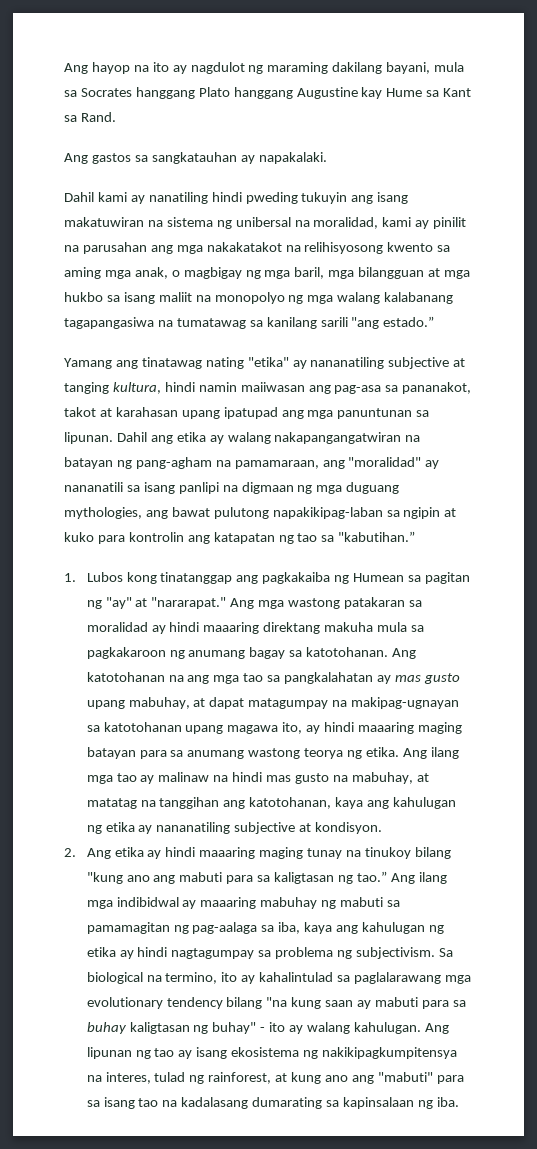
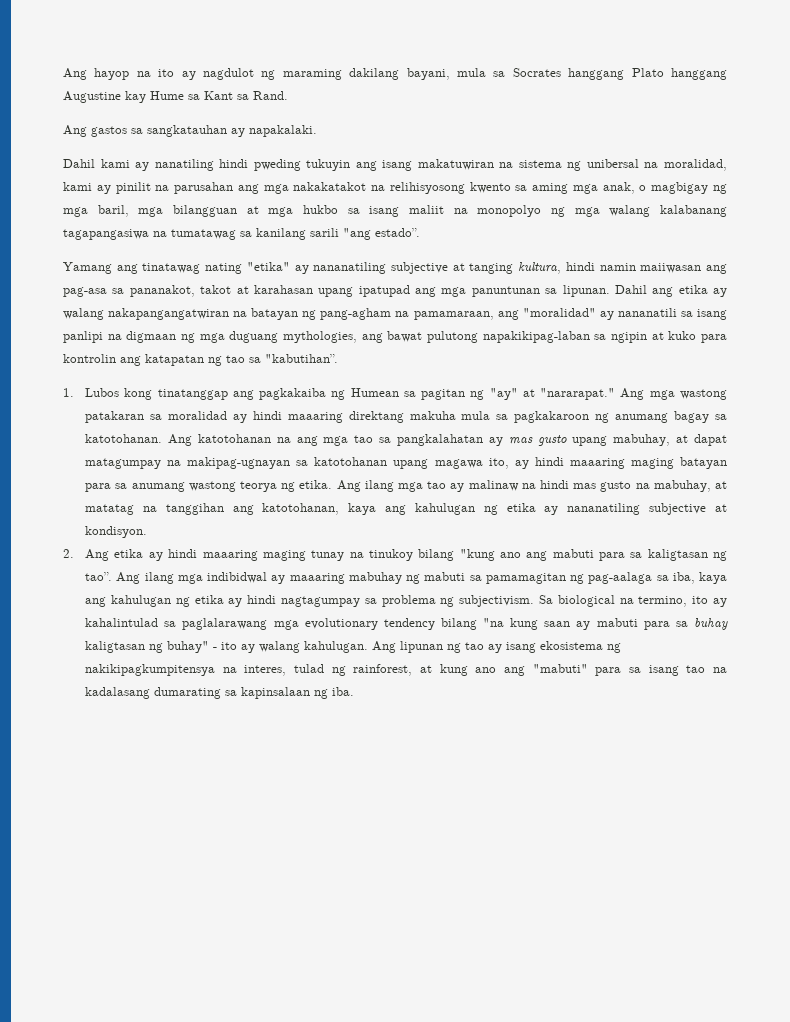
- Dahil kami ay nanatiling hindi pweding tukuyin ang isang makatuwiran na sistema ng unibersal na moralidad, kami ay pinilit na parusahan ang mga nakakatakot na relihisyosong kwento sa aming mga anak, o magbigay ng mga baril, mga bilangguan at mga hukbo sa isang maliit na monopolyo ng mga walang kalabanang tagapangasiwa na tumatawag sa kanilang sarili "ang estado.”
+ Dahil kami ay nanatiling hindi pweding tukuyin ang isang makatuwiran na sistema ng unibersal na moralidad, kami ay pinilit na parusahan ang mga nakakatakot na relihisyosong kwento sa aming mga anak, o magbigay ng mga baril, mga bilangguan at mga hukbo sa isang maliit na monopolyo ng mga walang kalabanang tagapangasiwa na tumatawag sa kanilang sarili "ang estado”.
- Dahil ang etika ay walang nakapangangatwiran na batayan ng pang-agham na pamamaraan, ang "moralidad" ay nananatili sa isang panlipi na digmaan ng mga duguang mythologies, ang bawat pulutong napakikipag-laban sa ngipin at kuko para kontrolin ang katapatan ng tao sa "kabutihan.”
+ Dahil ang etika ay walang nakapangangatwiran na batayan ng pang-agham na pamamaraan, ang "moralidad" ay nananatili sa isang panlipi na digmaan ng mga duguang mythologies, ang bawat pulutong napakikipag-laban sa ngipin at kuko para kontrolin ang katapatan ng tao sa "kabutihan”.
- 2. Ang etika ay hindi maaaring maging tunay na tinukoy bilang "kung ano ang mabuti para sa kaligtasan ng tao.”
+ 2. Ang etika ay hindi maaaring maging tunay na tinukoy bilang "kung ano ang mabuti para sa kaligtasan ng tao”.

